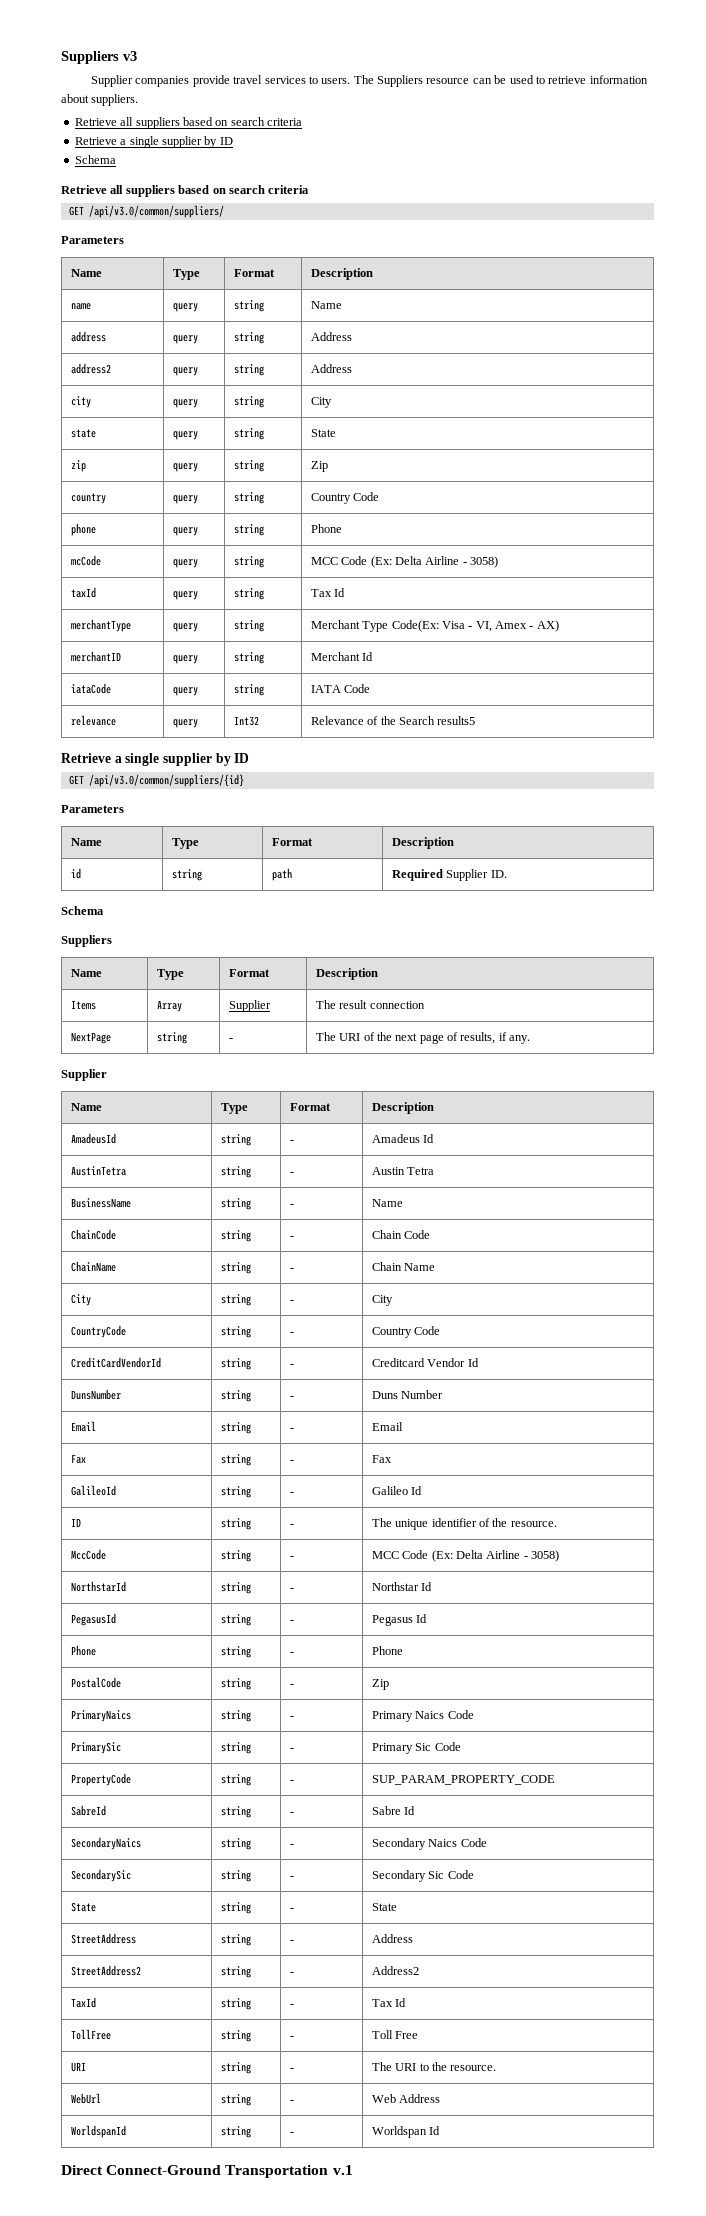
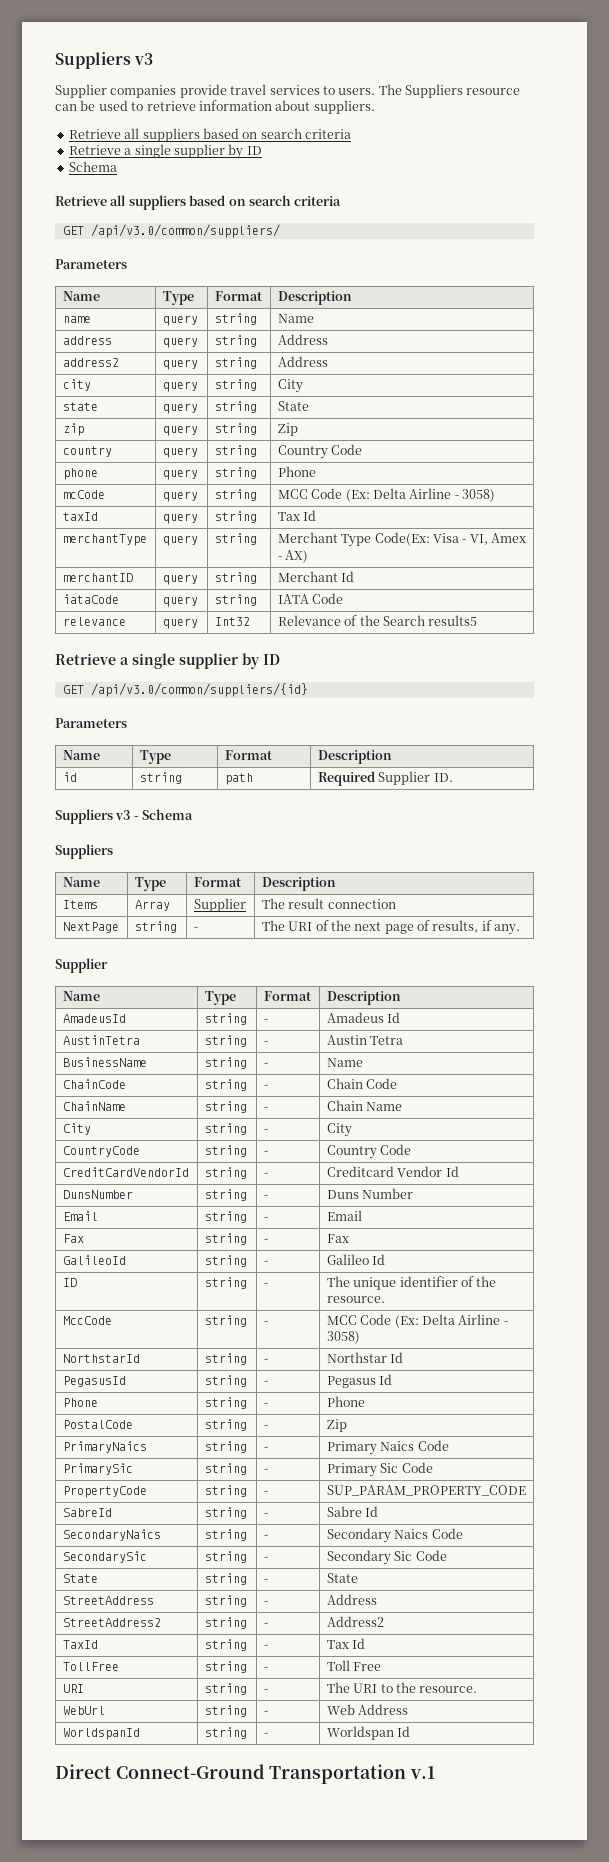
  id | string | path | Required Supplier ID.
- Schema
+ Suppliers v3 - Schema

